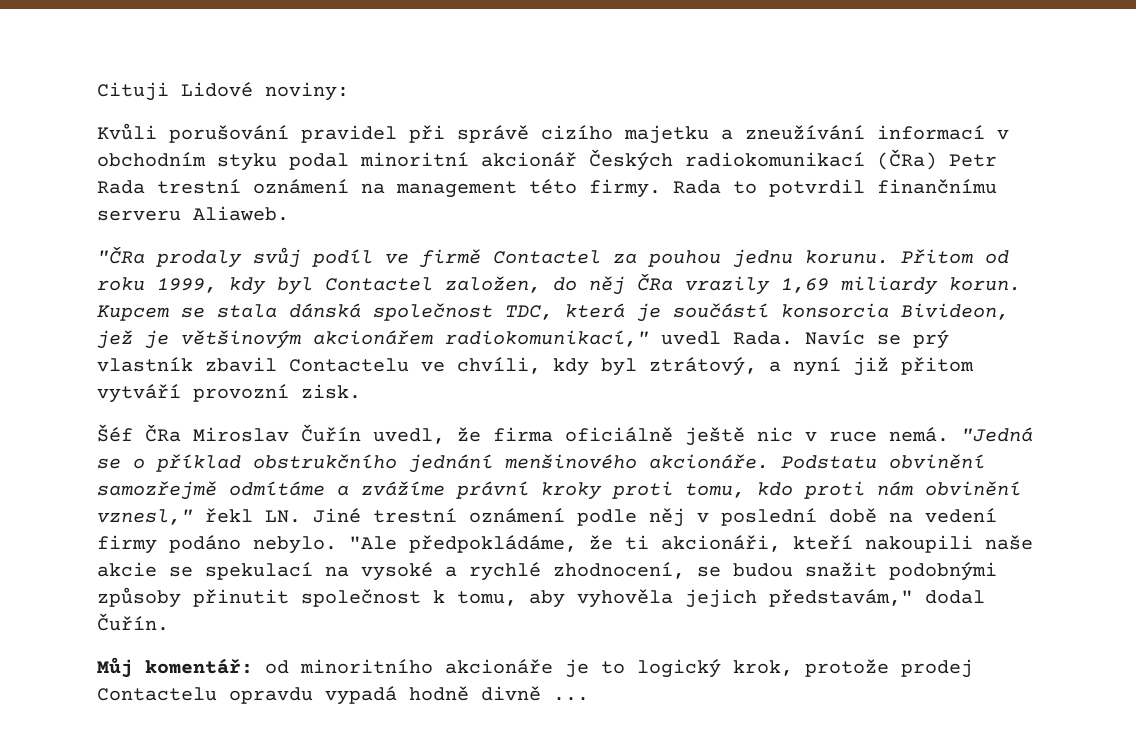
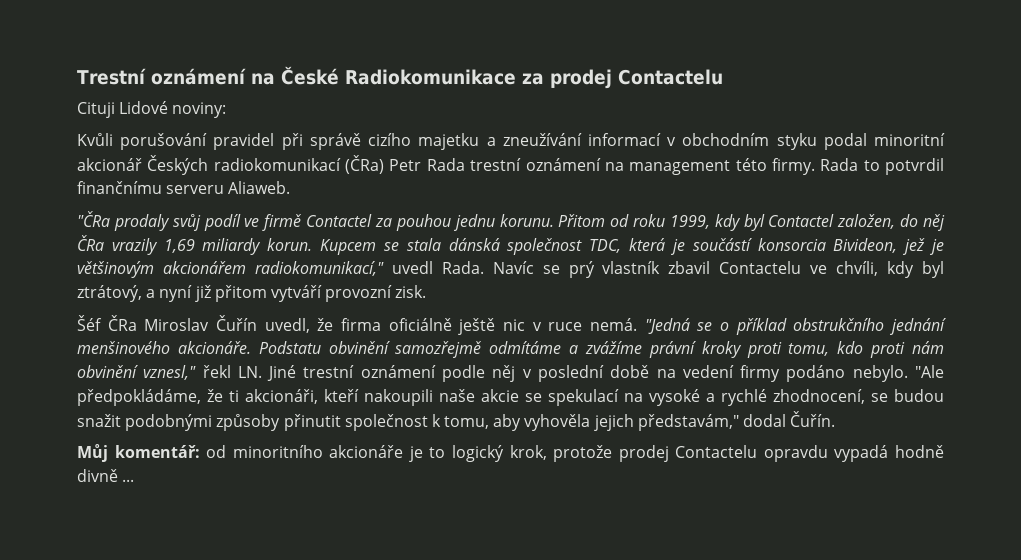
+ Trestní oznámení na České Radiokomunikace za prodej Contactelu

